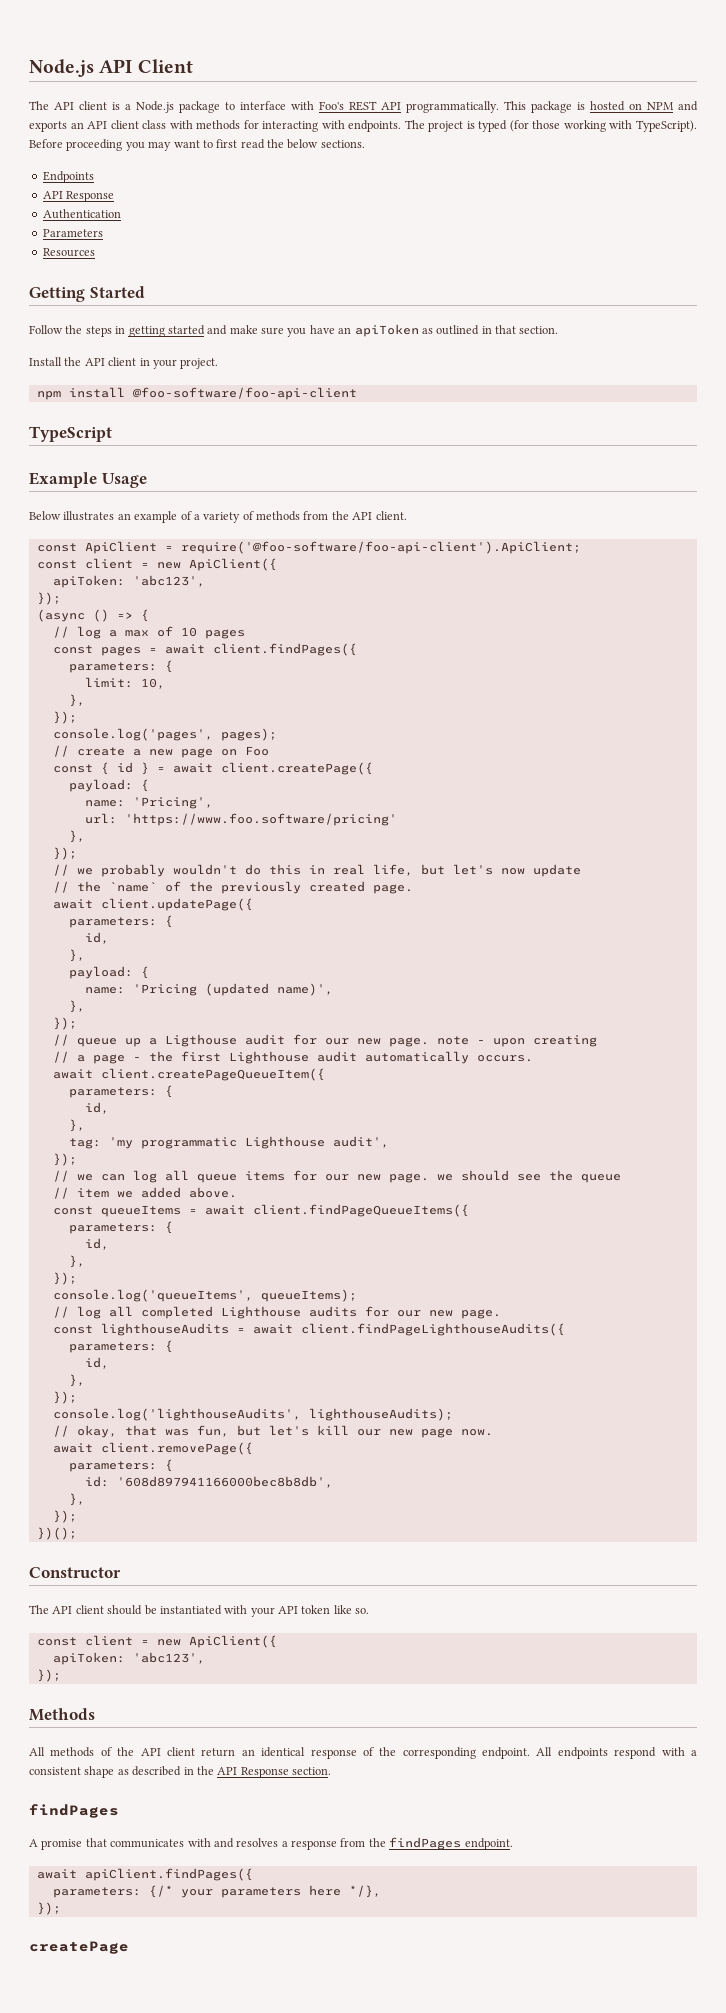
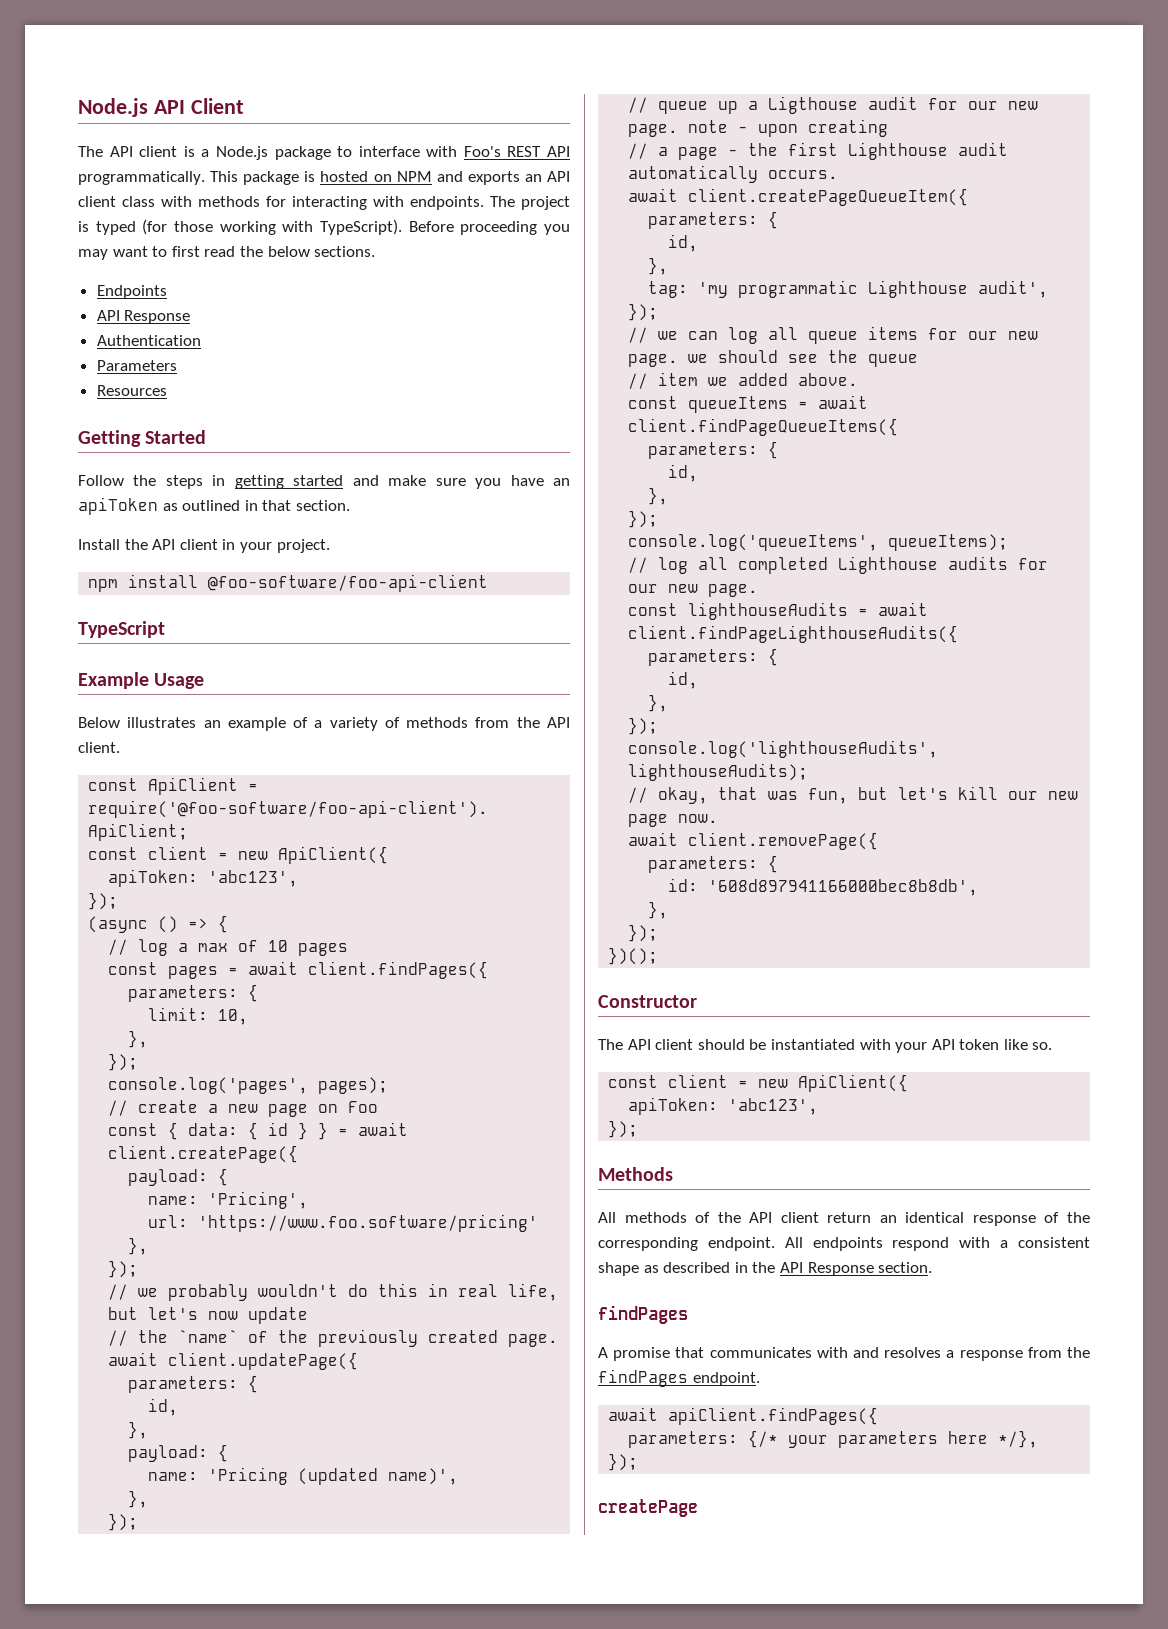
- const { id } = await client.createPage({
+ const { data: { id } } = await client.createPage({

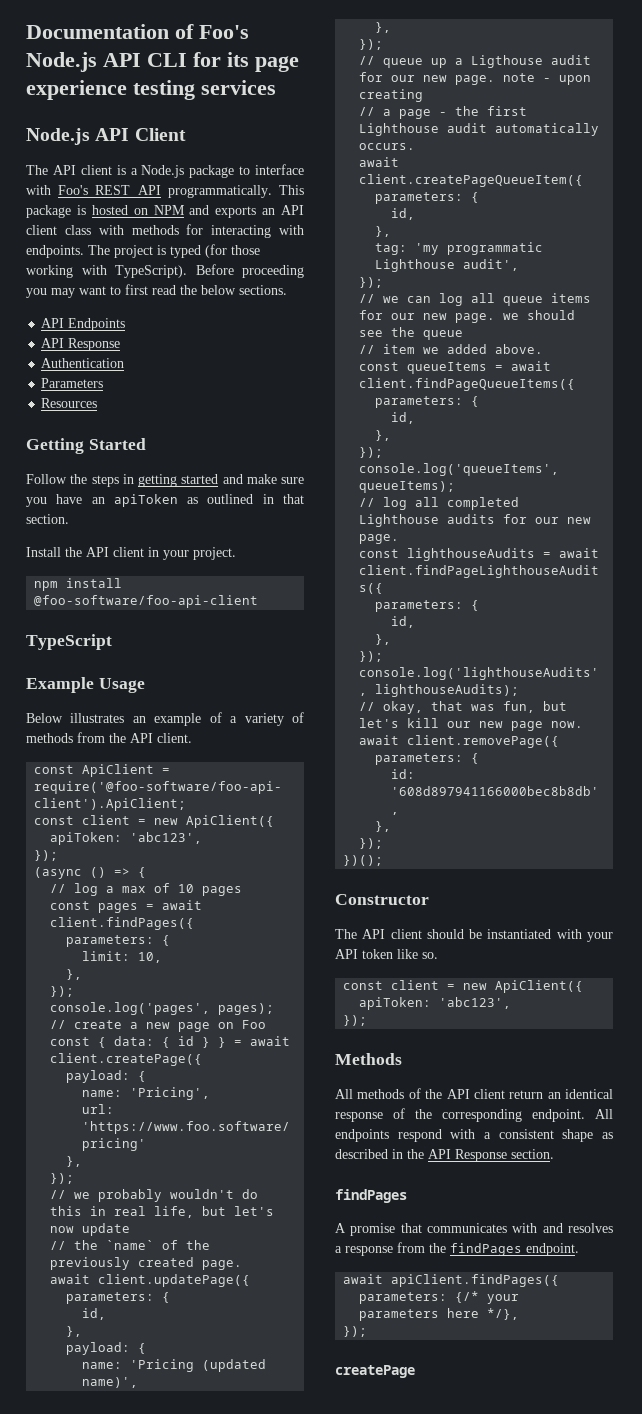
+ Documentation of Foo's Node.js API CLI for its page experience testing services
- Endpoints
+ API Endpoints

